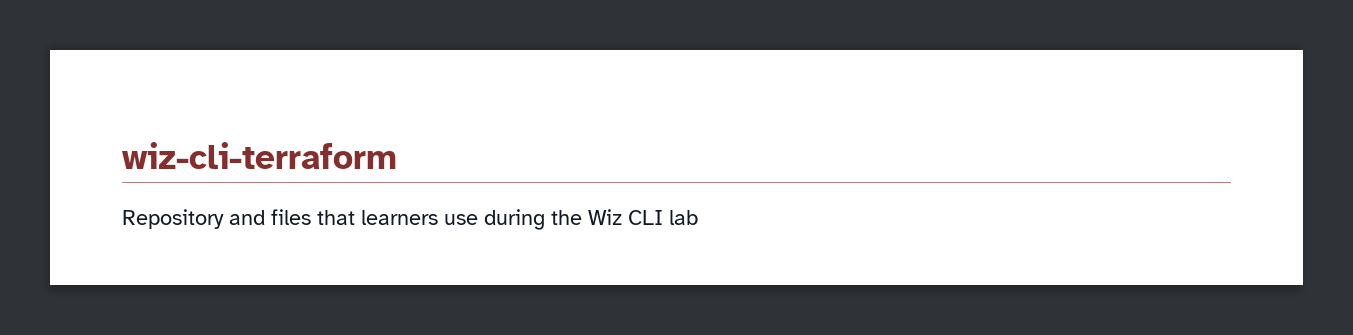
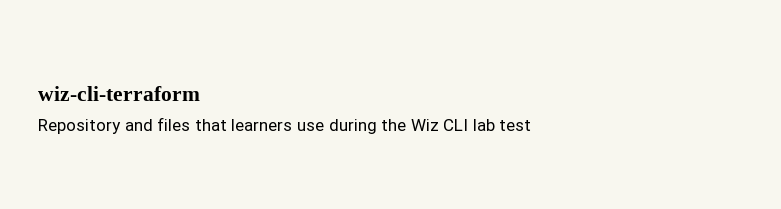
- Repository and files that learners use during the Wiz CLI lab
+ Repository and files that learners use during the Wiz CLI lab test

